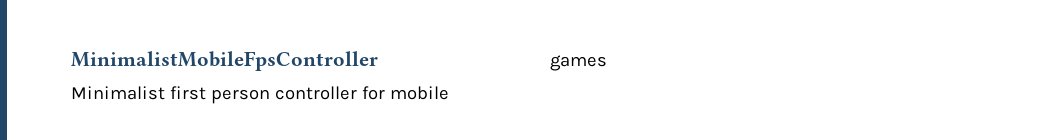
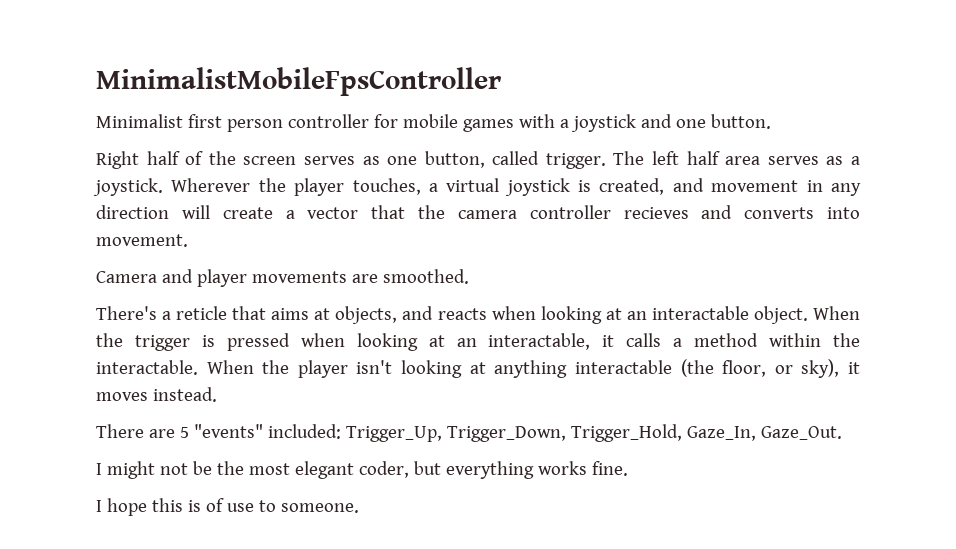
- Minimalist first person controller for mobile games
+ Minimalist first person controller for mobile games with a joystick and one button.
+ Right half of the screen serves as one button, called trigger. The left half area serves as a joystick. Wherever the player touches, a virtual joystick is created, and movement in any direction will create a vector that the camera controller recieves and converts into movement.
+ Camera and player movements are smoothed.
+ There's a reticle that aims at objects, and reacts when looking at an interactable object. When the trigger is pressed when looking at an interactable, it calls a method within the interactable. When the player isn't looking at anything interactable (the floor, or sky), it moves instead.
+ There are 5 "events" included: Trigger_Up, Trigger_Down, Trigger_Hold, Gaze_In, Gaze_Out.
+ I might not be the most elegant coder, but everything works fine.
+ I hope this is of use to someone.

